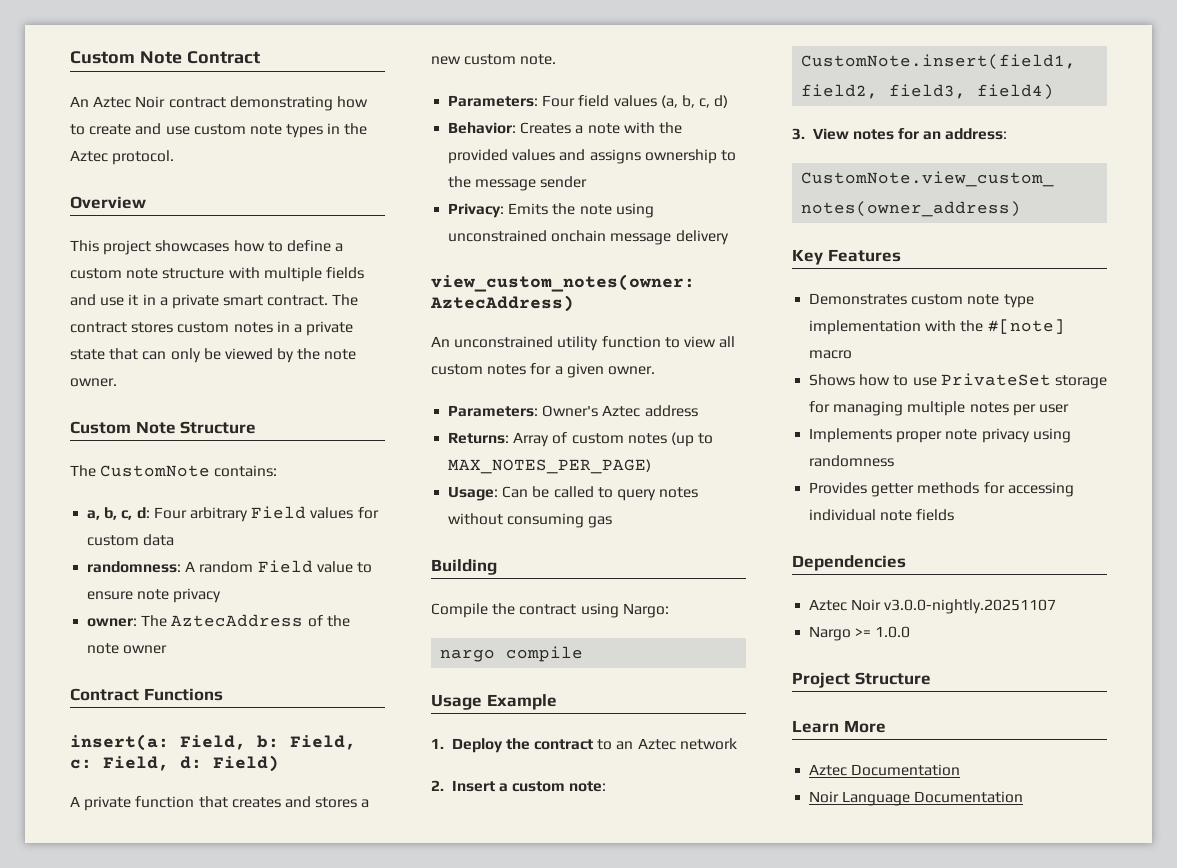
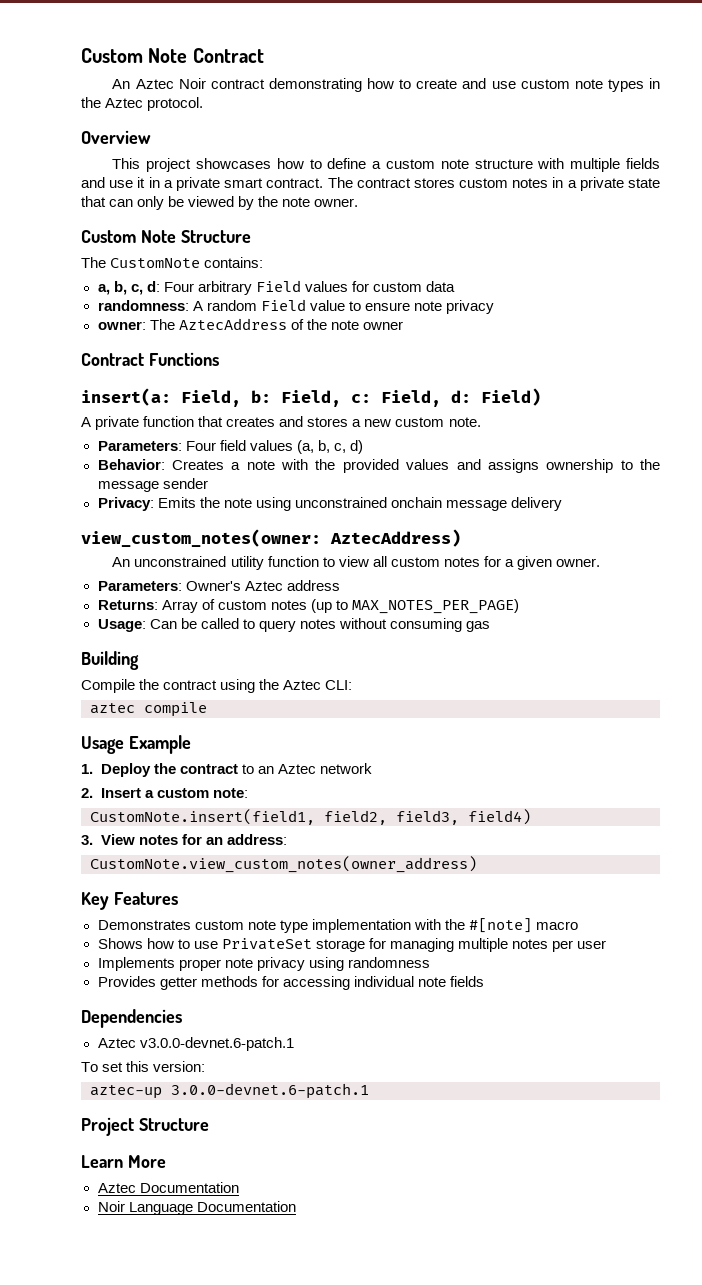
- Compile the contract using Nargo:
- nargo compile
+ Compile the contract using the Aztec CLI:
+ aztec compile
- Aztec Noir v3.0.0-nightly.20251107
- Nargo >= 1.0.0
+ Aztec v3.0.0-devnet.6-patch.1
+ To set this version:
+ aztec-up 3.0.0-devnet.6-patch.1

